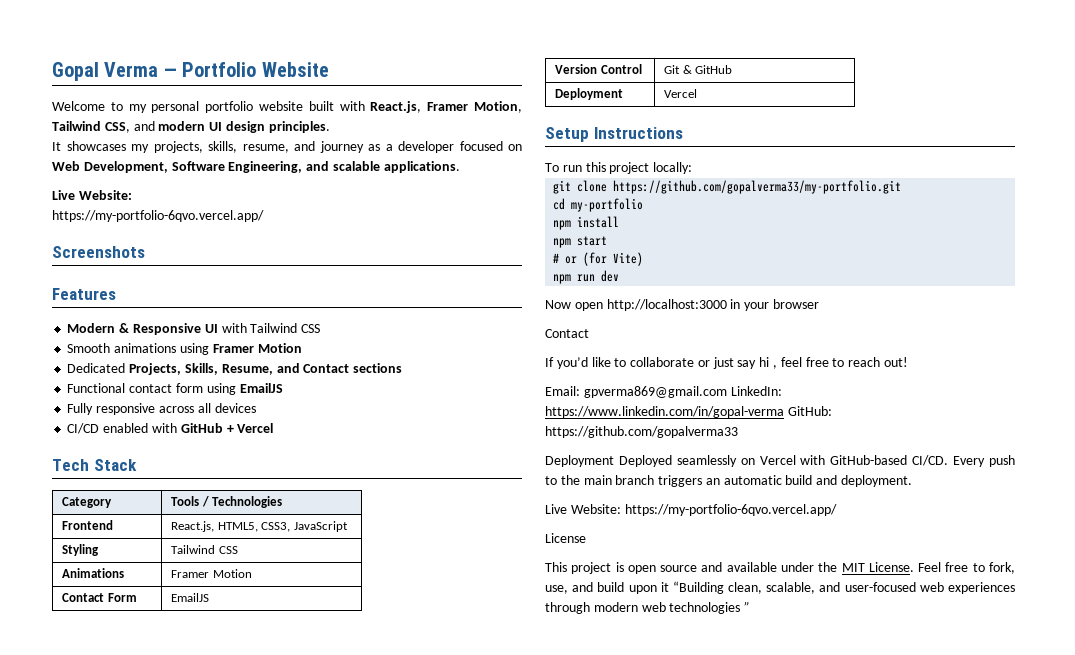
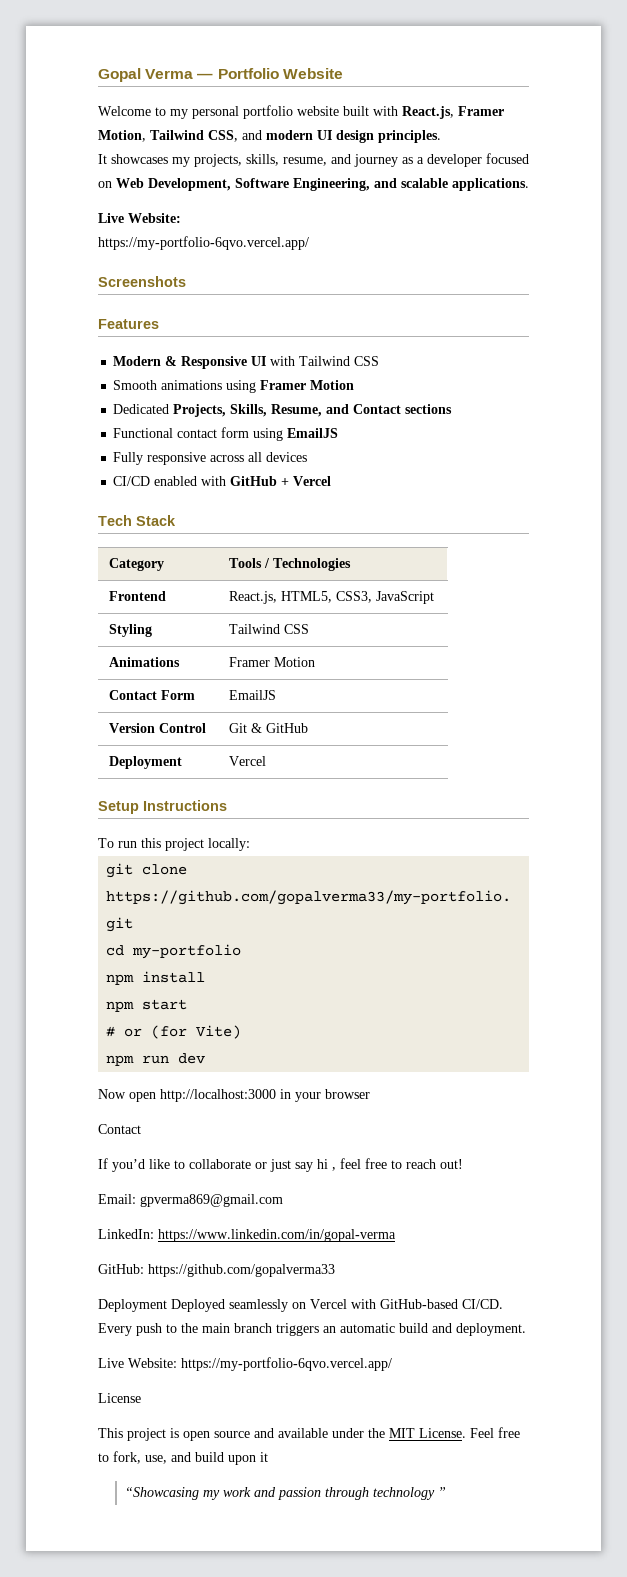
- Email: gpverma869@gmail.com LinkedIn: https://www.linkedin.com/in/gopal-verma GitHub: https://github.com/gopalverma33
+ Email: gpverma869@gmail.com
+ LinkedIn: https://www.linkedin.com/in/gopal-verma
+ GitHub: https://github.com/gopalverma33
- Feel free to fork, use, and build upon it “Building clean, scalable, and user-focused web experiences through modern web technologies ”
+ Feel free to fork, use, and build upon it
+ “Showcasing my work and passion through technology ”

